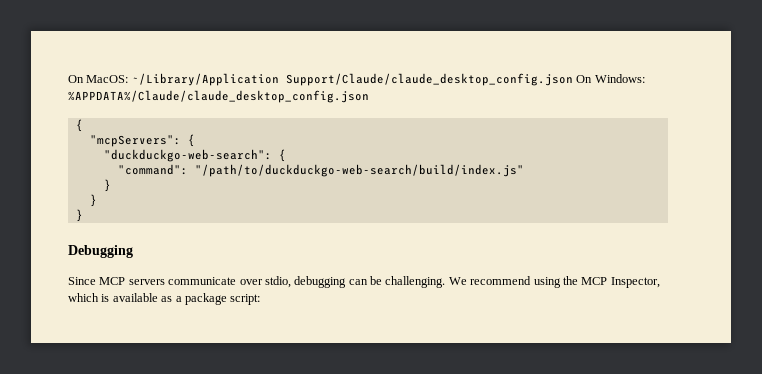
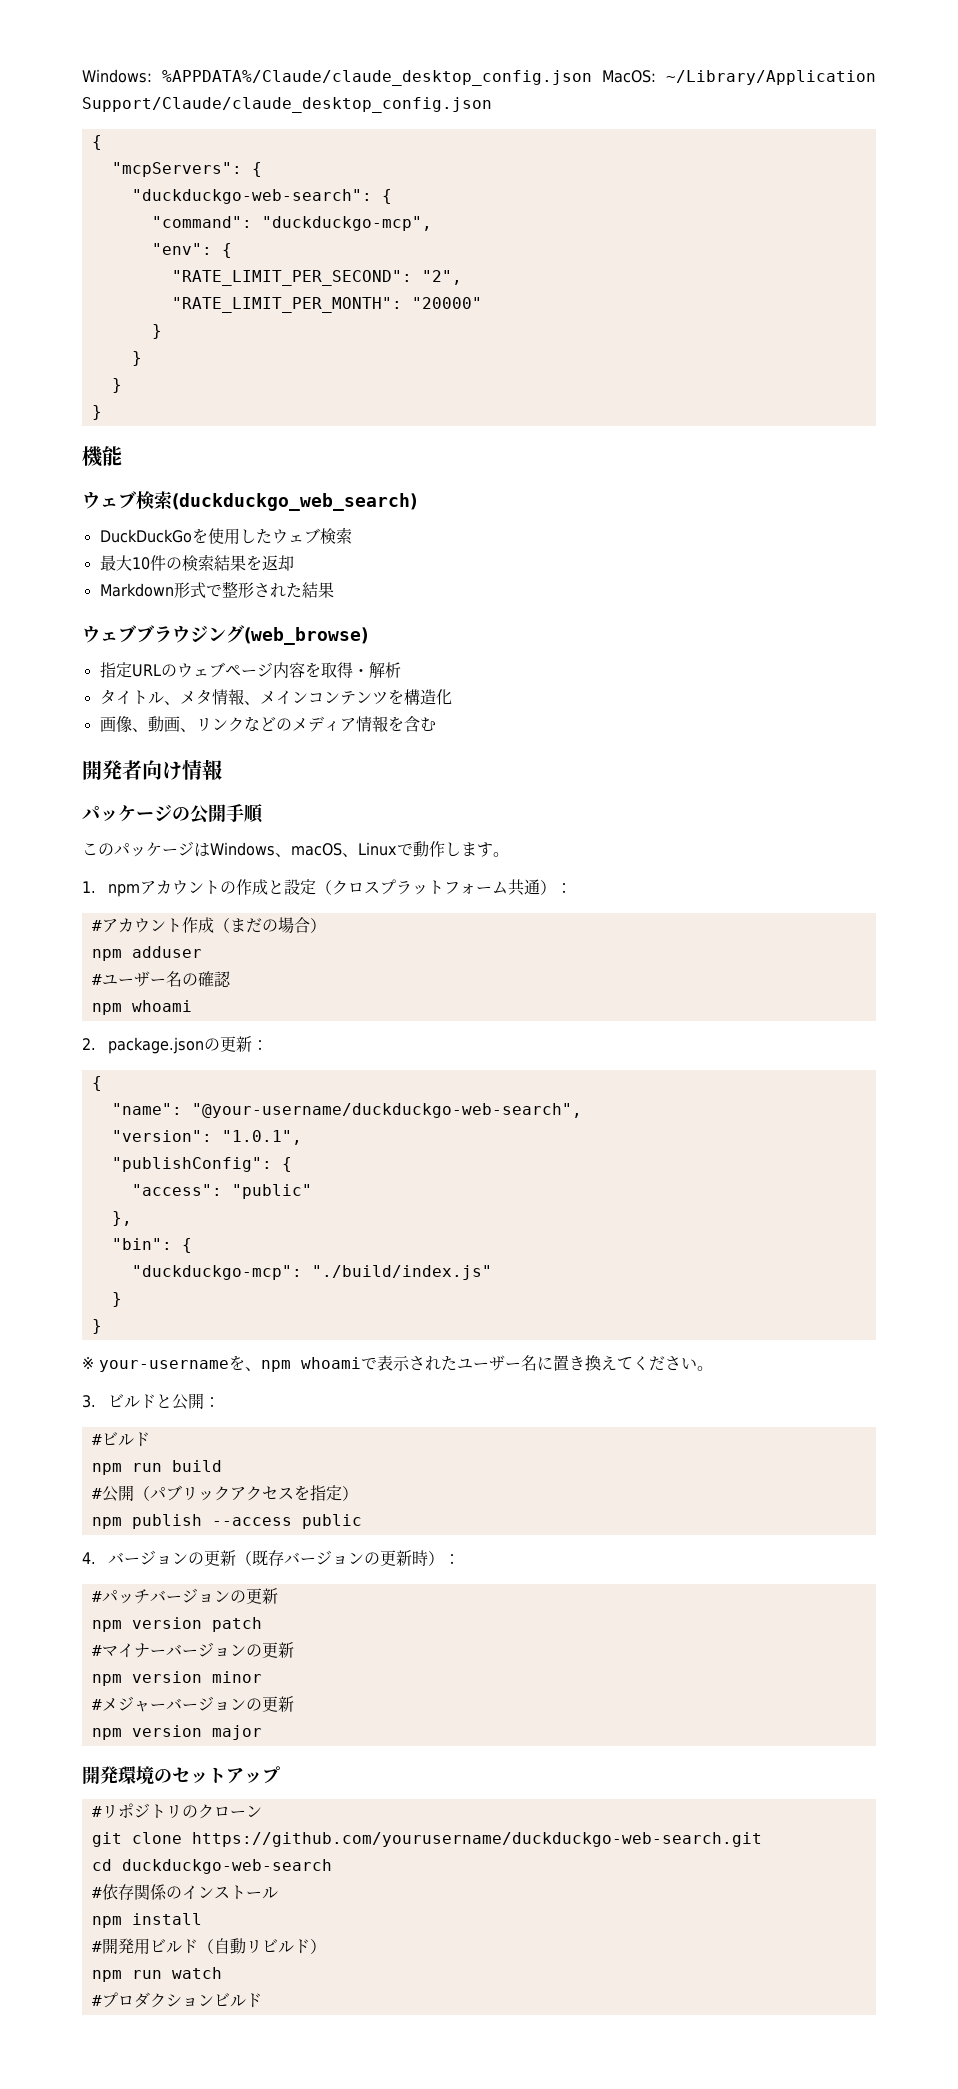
- On MacOS: ~/Library/Application Support/Claude/claude_desktop_config.json On Windows: %APPDATA%/Claude/claude_desktop_config.json
+ Windows: %APPDATA%/Claude/claude_desktop_config.json MacOS: ~/Library/Application Support/Claude/claude_desktop_config.json
- "command": "/path/to/duckduckgo-web-search/build/index.js"
+ "command": "duckduckgo-mcp",
+ "env": {
+ "RATE_LIMIT_PER_SECOND": "2",
+ "RATE_LIMIT_PER_MONTH": "20000"
  }
  }
  }
- Debugging
- Since MCP servers communicate over stdio, debugging can be challenging. We recommend using the MCP Inspector, which is available as a package script:
+ }
+ 機能
+ ウェブ検索(duckduckgo_web_search)
+ DuckDuckGoを使用したウェブ検索
+ 最大10件の検索結果を返却
+ Markdown形式で整形された結果
+ ウェブブラウジング(web_browse)
+ 指定URLのウェブページ内容を取得・解析
+ タイトル、メタ情報、メインコンテンツを構造化
+ 画像、動画、リンクなどのメディア情報を含む
+ 開発者向け情報
+ パッケージの公開手順
+ このパッケージはWindows、macOS、Linuxで動作します。
+ 1. npmアカウントの作成と設定（クロスプラットフォーム共通）：
+ #アカウント作成（まだの場合）
+ npm adduser
+ #ユーザー名の確認
+ npm whoami
+ 2. package.jsonの更新：
+ {
+ "name": "@your-username/duckduckgo-web-search",
+ "version": "1.0.1",
+ "publishConfig": {
+ "access": "public"
+ },
+ "bin": {
+ "duckduckgo-mcp": "./build/index.js"
+ }
+ }
+ ※ your-usernameを、npm whoamiで表示されたユーザー名に置き換えてください。
+ 3.ビルドと公開：
+ #ビルド
+ npm run build
+ #公開（パブリックアクセスを指定）
+ npm publish --access public
+ 4.バージョンの更新（既存バージョンの更新時）：
+ #パッチバージョンの更新
+ npm version patch
+ #マイナーバージョンの更新
+ npm version minor
+ #メジャーバージョンの更新
+ npm version major
+ 開発環境のセットアップ
+ #リポジトリのクローン
+ git clone https://github.com/yourusername/duckduckgo-web-search.git
+ cd duckduckgo-web-search
+ #依存関係のインストール
+ npm install
+ #開発用ビルド（自動リビルド）
+ npm run watch
+ #プロダクションビルド

